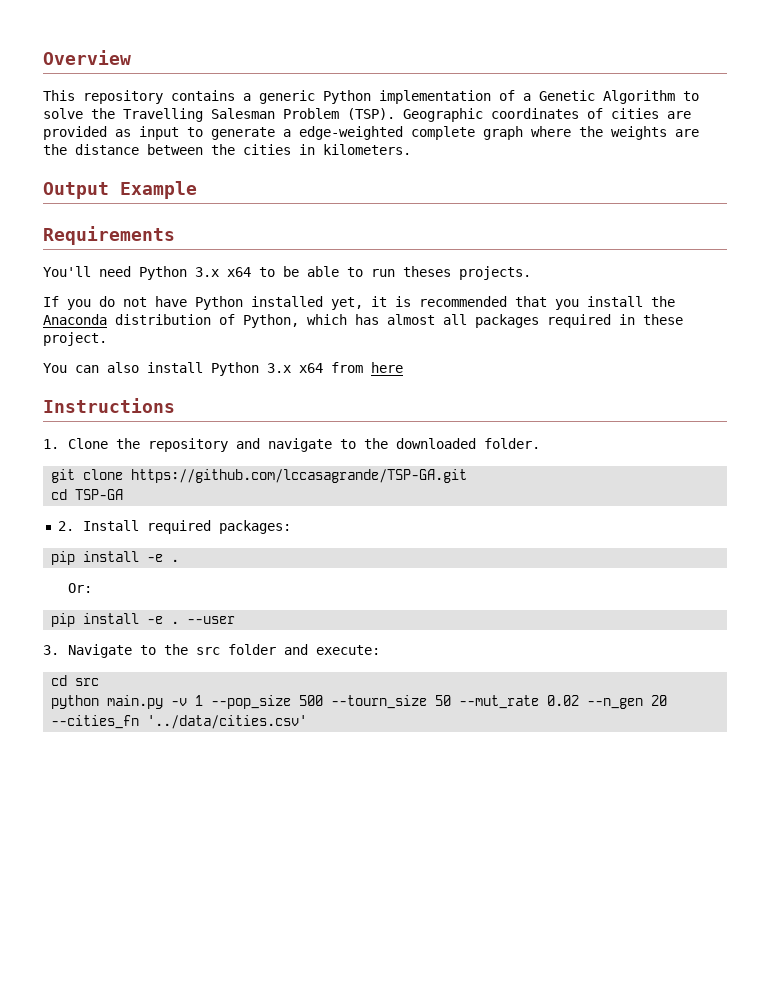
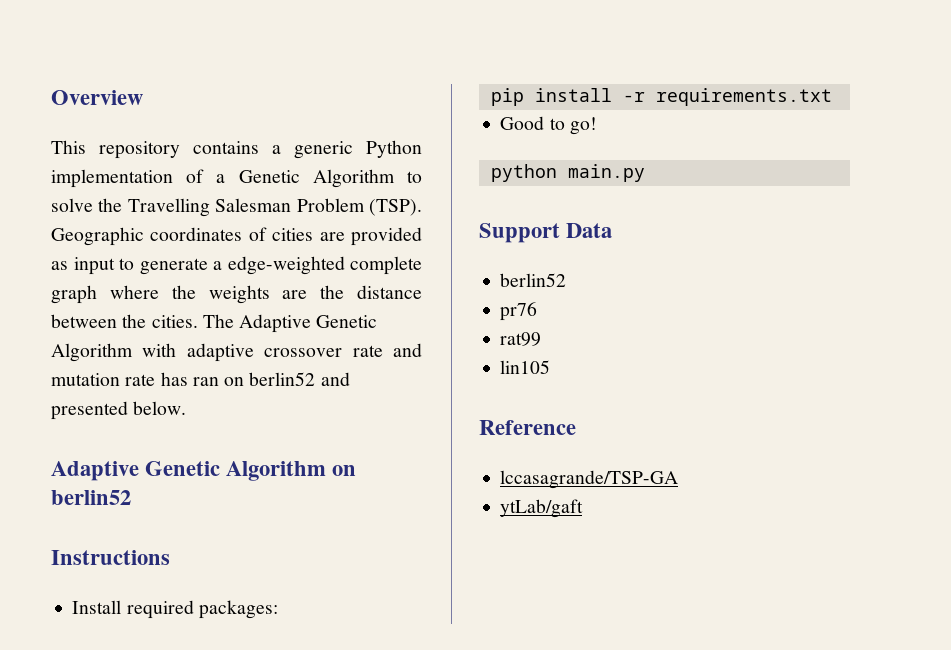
- Geographic coordinates of cities are provided as input to generate a edge-weighted complete graph where the weights are the distance between the cities in kilometers.
- Output Example
- Requirements
- You'll need Python 3.x x64 to be able to run theses projects.
- If you do not have Python installed yet, it is recommended that you install the Anaconda distribution of Python, which has almost all packages required in these project.
- You can also install Python 3.x x64 from here
+ Geographic coordinates of cities are provided as input to generate a edge-weighted complete graph where the weights are the distance between the cities. The Adaptive Genetic Algorithm with adaptive crossover rate and mutation rate has ran on berlin52 and presented below.
+ Adaptive Genetic Algorithm on berlin52
  Instructions
- 1. Clone the repository and navigate to the downloaded folder.
- git clone https://github.com/lccasagrande/TSP-GA.git
- cd TSP-GA
- 2. Install required packages:
- pip install -e .
- Or:
- pip install -e . --user
- 3. Navigate to the src folder and execute:
- cd src
- python main.py -v 1 --pop_size 500 --tourn_size 50 --mut_rate 0.02 --n_gen 20 --cities_fn '../data/cities.csv'
+ Install required packages:
+ pip install -r requirements.txt
+ Good to go!
+ python main.py
+ Support Data
+ berlin52
+ pr76
+ rat99
+ lin105
+ Reference
+ lccasagrande/TSP-GA
+ ytLab/gaft

